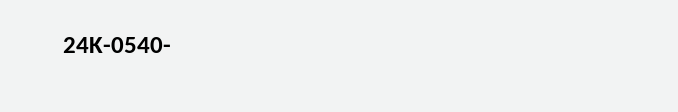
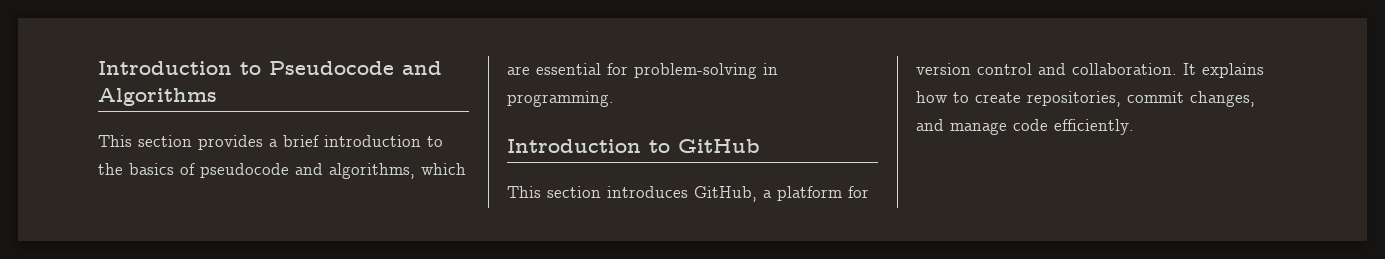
- 24K-0540-
+ Introduction to Pseudocode and Algorithms
+ This section provides a brief introduction to the basics of pseudocode and algorithms, which are essential for problem-solving in programming.
+ Introduction to GitHub
+ This section introduces GitHub, a platform for version control and collaboration. It explains how to create repositories, commit changes, and manage code efficiently.

